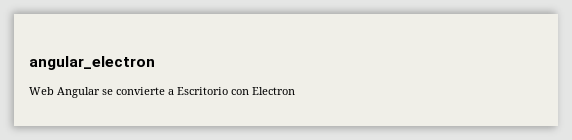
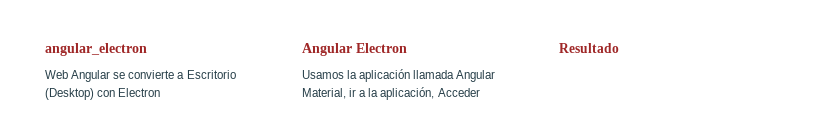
- Web Angular se convierte a Escritorio con Electron
+ Web Angular se convierte a Escritorio (Desktop) con Electron
+ Angular Electron
+ Usamos la aplicación llamada Angular Material, ir a la aplicación, Acceder
+ Resultado

